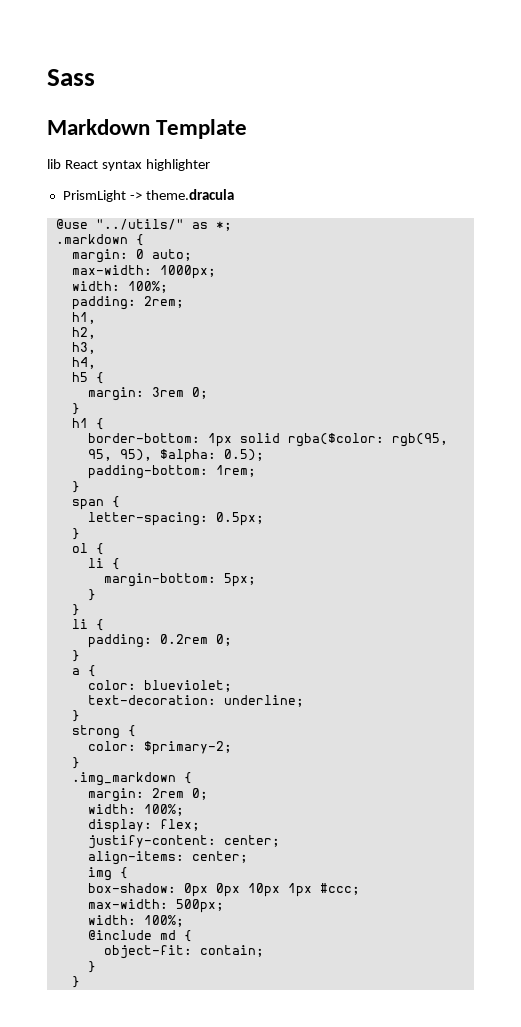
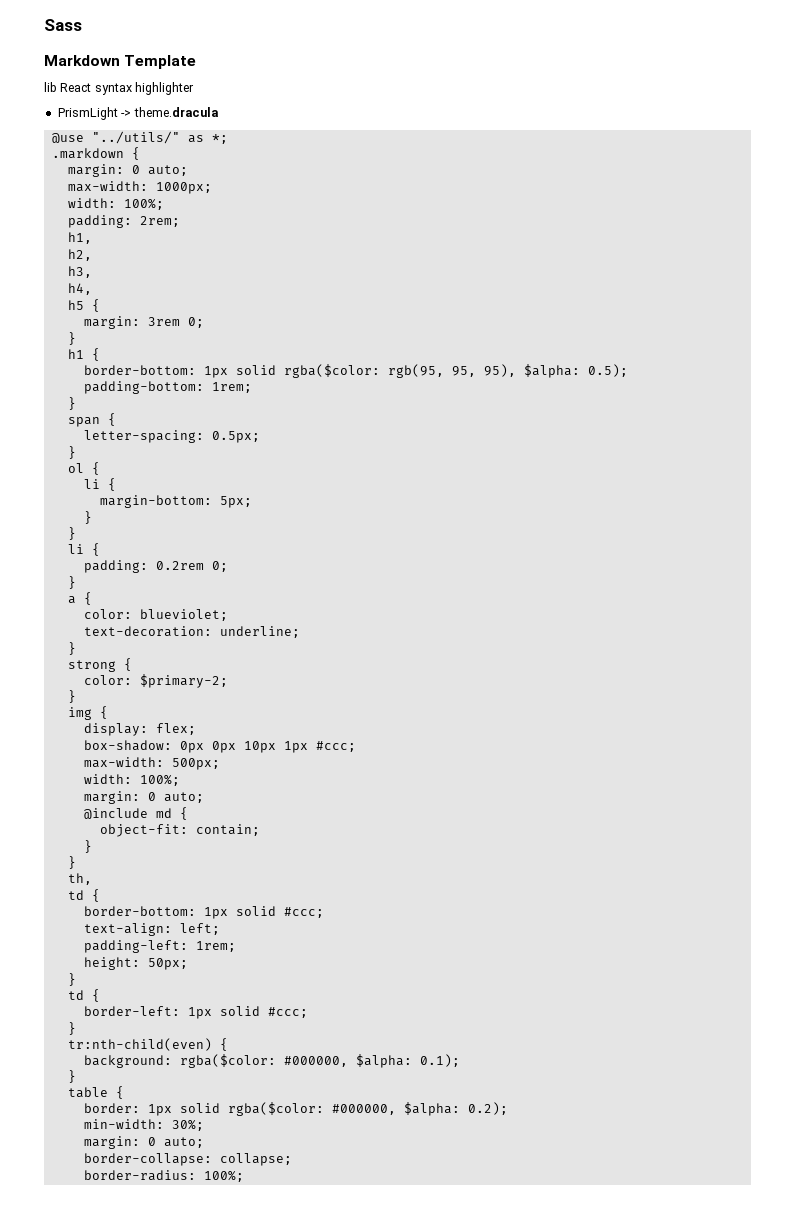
- .img_markdown {
- margin: 2rem 0;
- width: 100%;
+ img {
  display: flex;
- justify-content: center;
- align-items: center;
- img {
  max-width: 500px;
  width: 100%;
+ margin: 0 auto;
+ th,
+ td {
+ border-bottom: 1px solid #ccc;
+ text-align: left;
+ padding-left: 1rem;
+ height: 50px;
+ }
+ td {
+ border-left: 1px solid #ccc;
+ }
+ tr:nth-child(even) {
+ background: rgba($color: #000000, $alpha: 0.1);
+ }
+ table {
+ border: 1px solid rgba($color: #000000, $alpha: 0.2);
+ min-width: 30%;
+ margin: 0 auto;
+ border-collapse: collapse;
+ border-radius: 100%;

